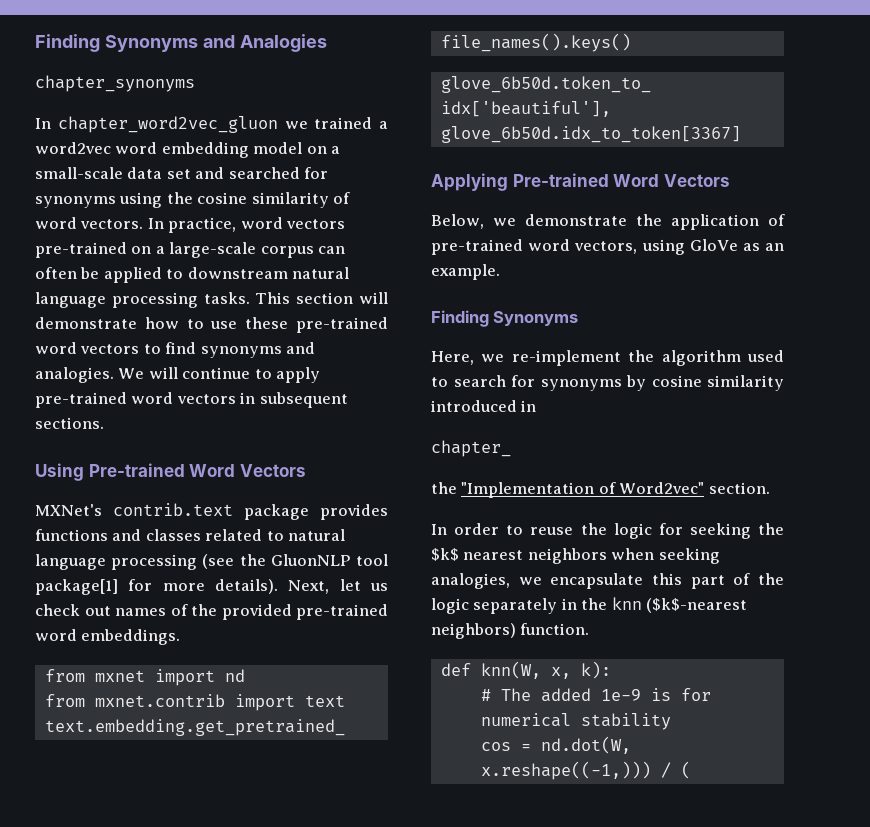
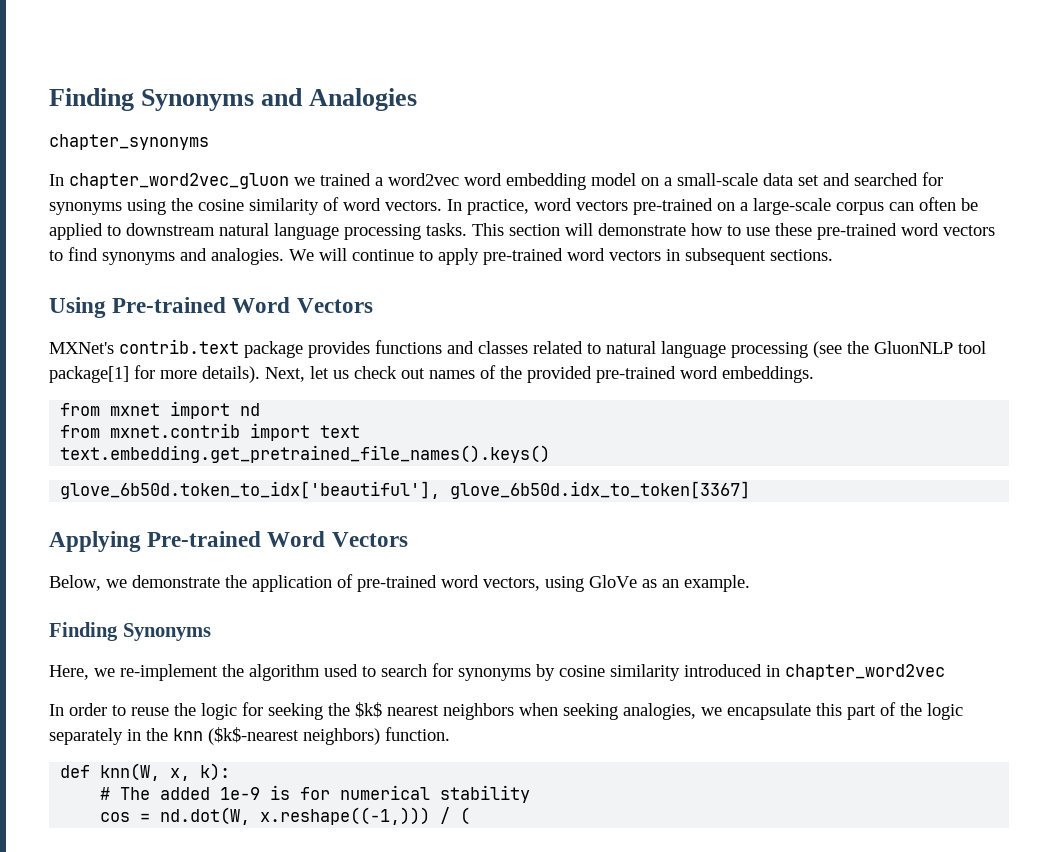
- Here, we re-implement the algorithm used to search for synonyms by cosine similarity introduced in
- chapter_
- the "Implementation of Word2vec" section.
+ Here, we re-implement the algorithm used to search for synonyms by cosine similarity introduced in chapter_word2vec

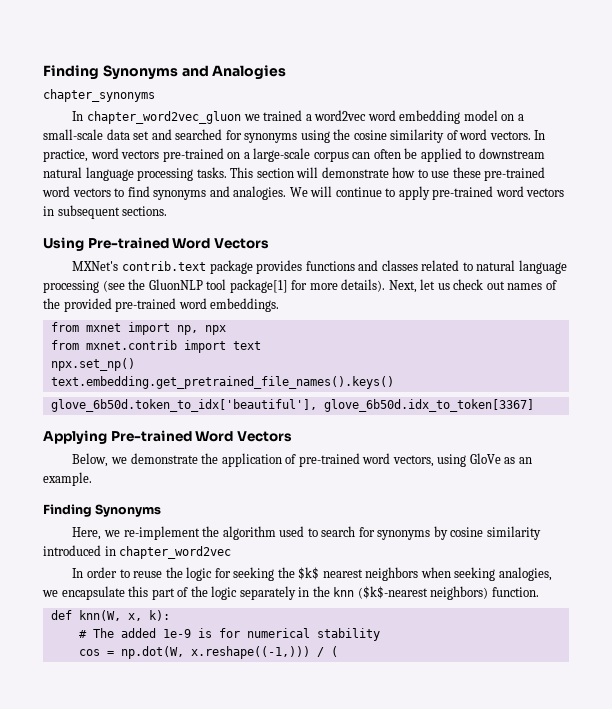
- from mxnet import nd
+ from mxnet import np, npx
+ npx.set_np()
- cos = nd.dot(W, x.reshape((-1,))) / (
+ cos = np.dot(W, x.reshape((-1,))) / (

